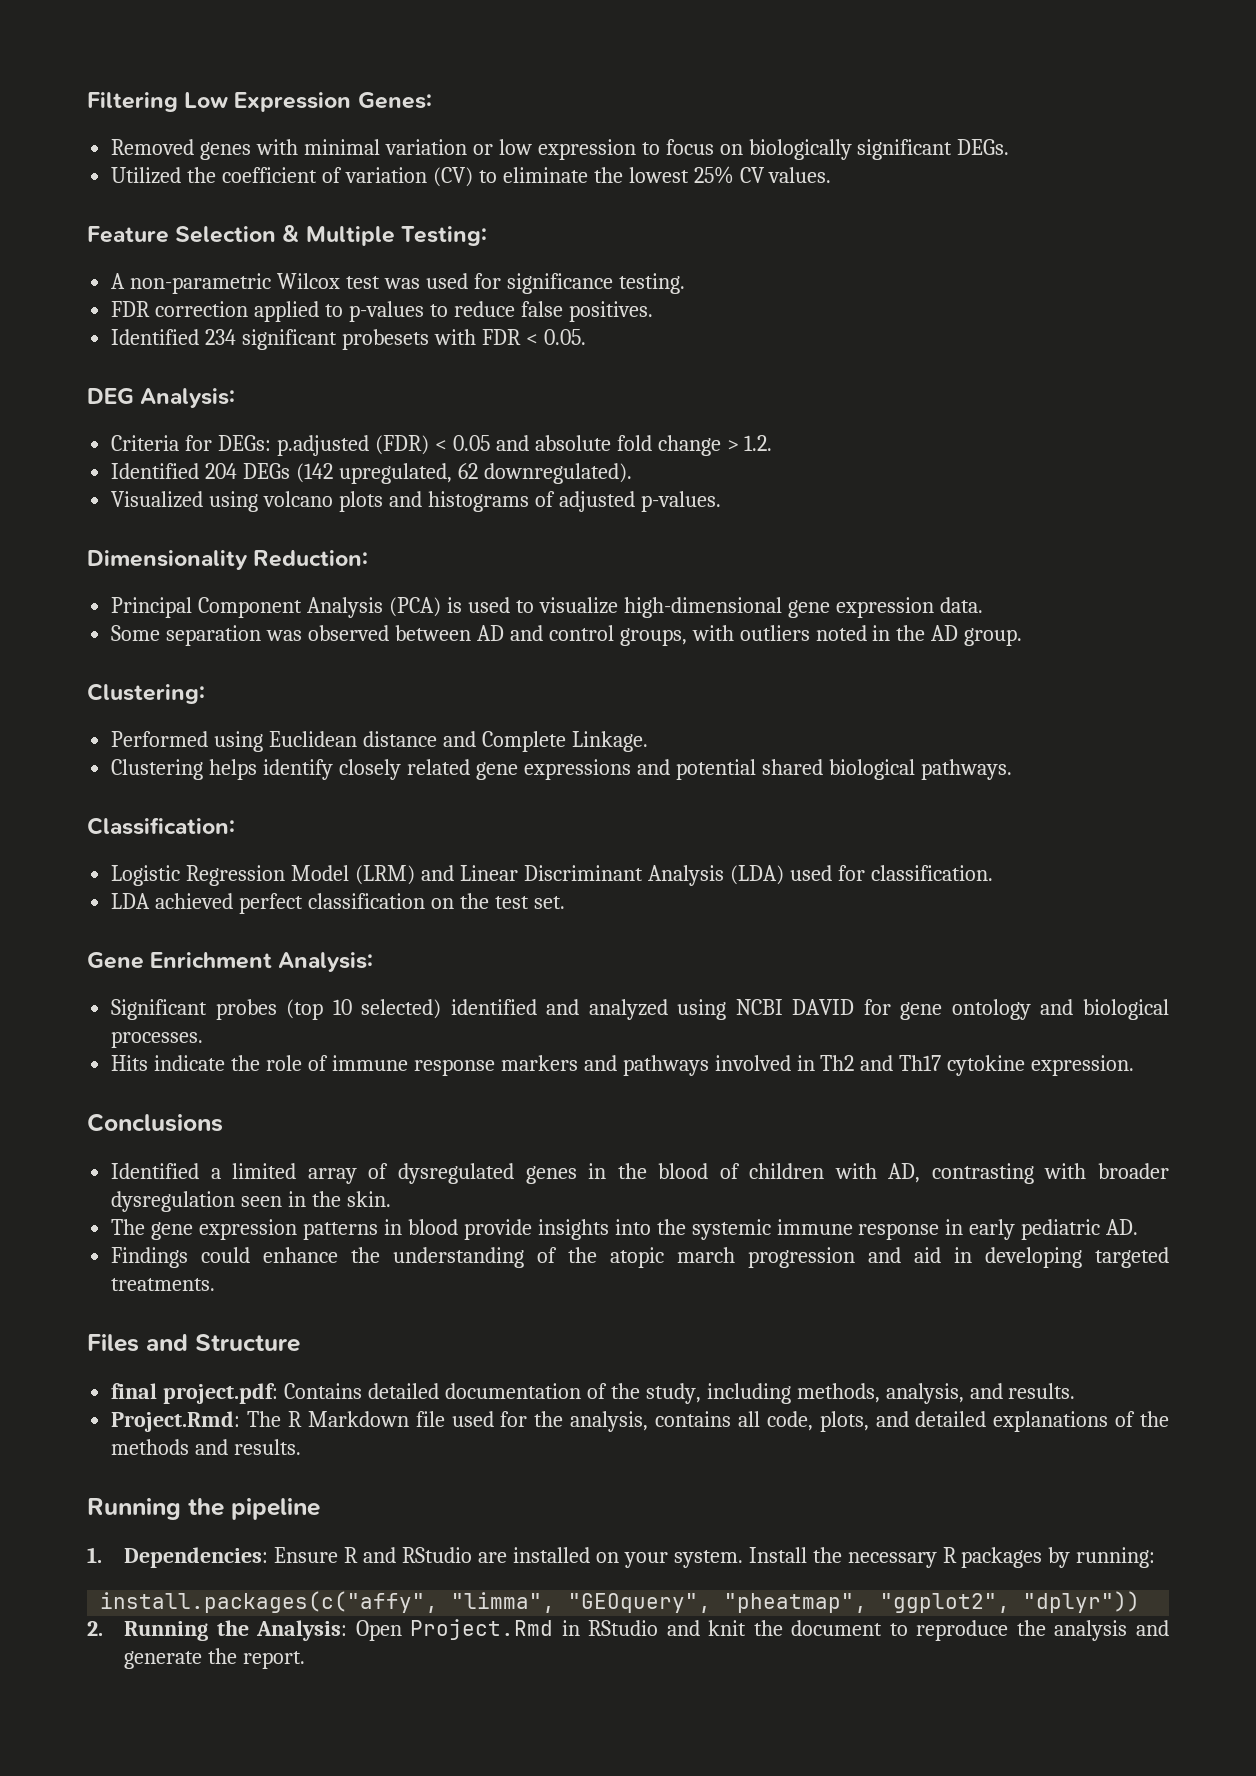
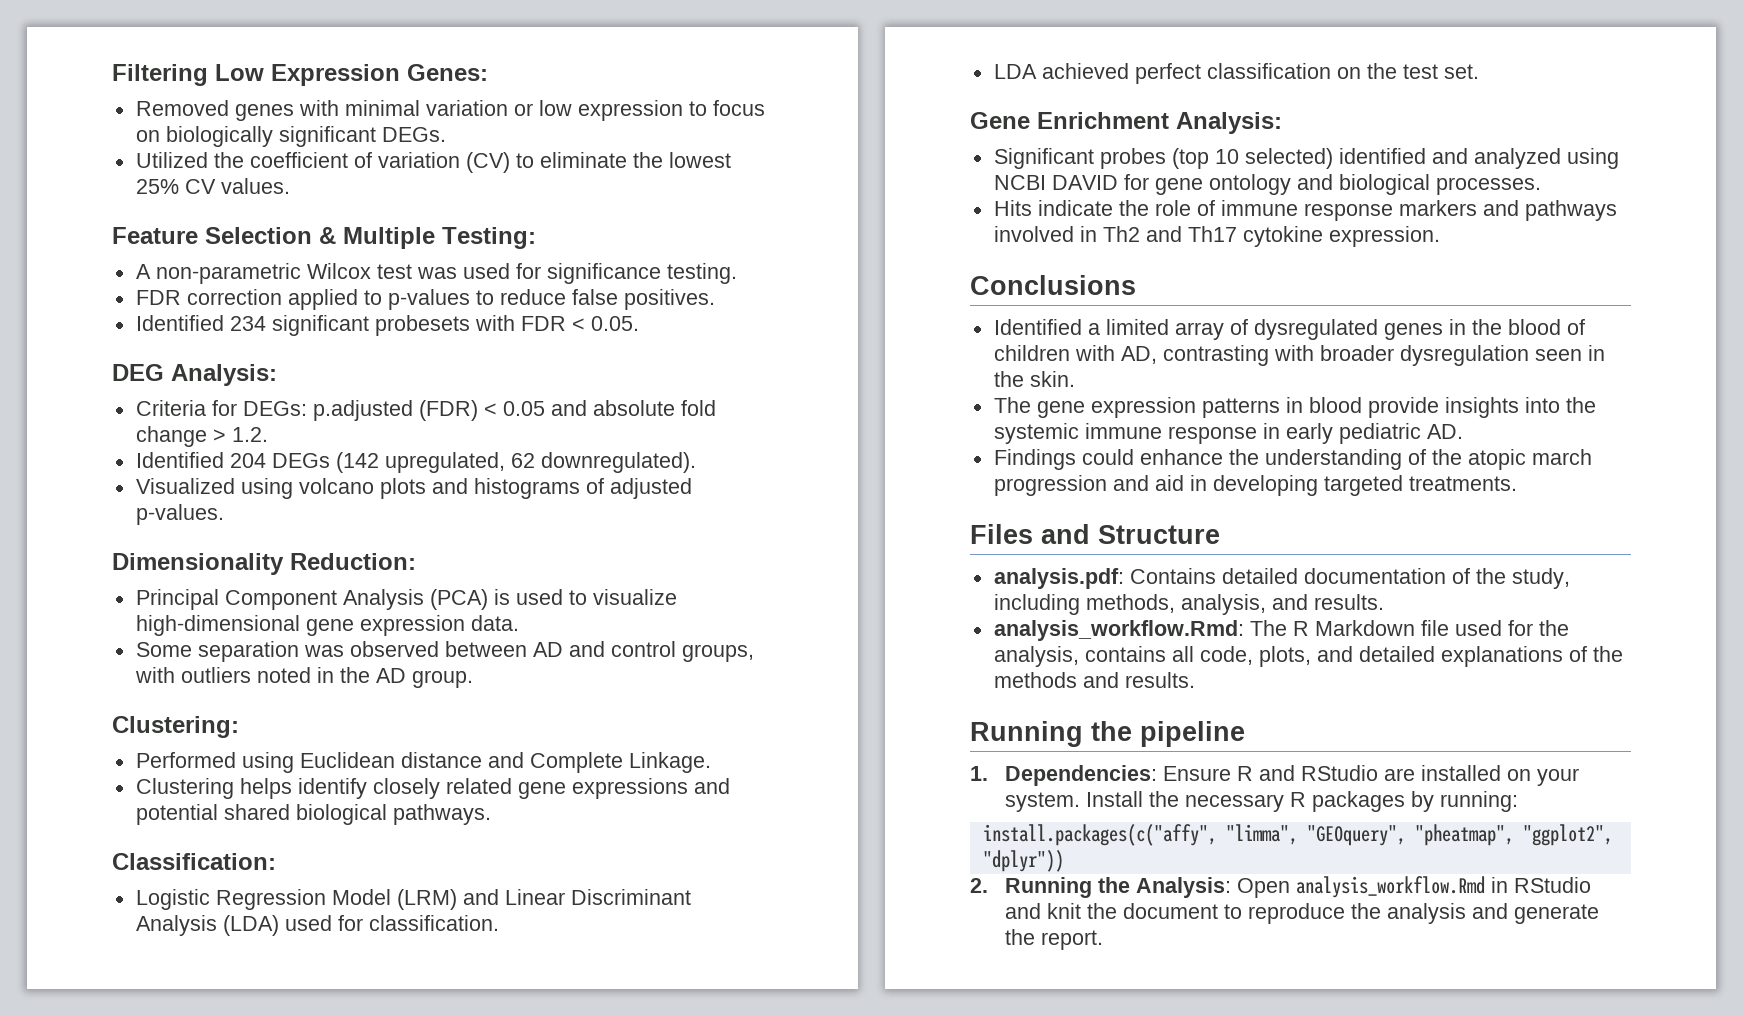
- final project.pdf: Contains detailed documentation of the study, including methods, analysis, and results.
+ analysis.pdf: Contains detailed documentation of the study, including methods, analysis, and results.
- Project.Rmd: The R Markdown file used for the analysis, contains all code, plots, and detailed explanations of the methods and results.
+ analysis_workflow.Rmd: The R Markdown file used for the analysis, contains all code, plots, and detailed explanations of the methods and results.
- 2. Running the Analysis: Open Project.Rmd in RStudio and knit the document to reproduce the analysis and generate the report.
+ 2. Running the Analysis: Open analysis_workflow.Rmd in RStudio and knit the document to reproduce the analysis and generate the report.

